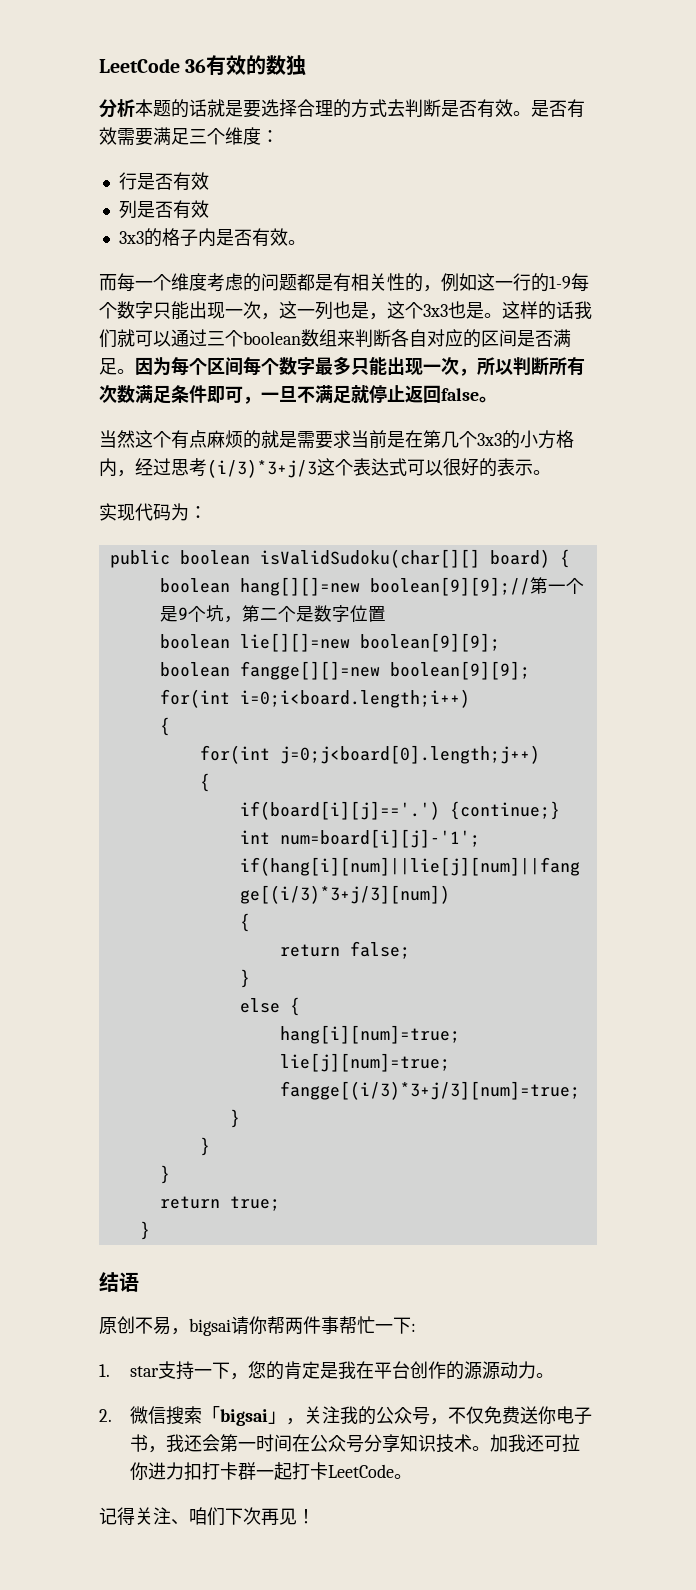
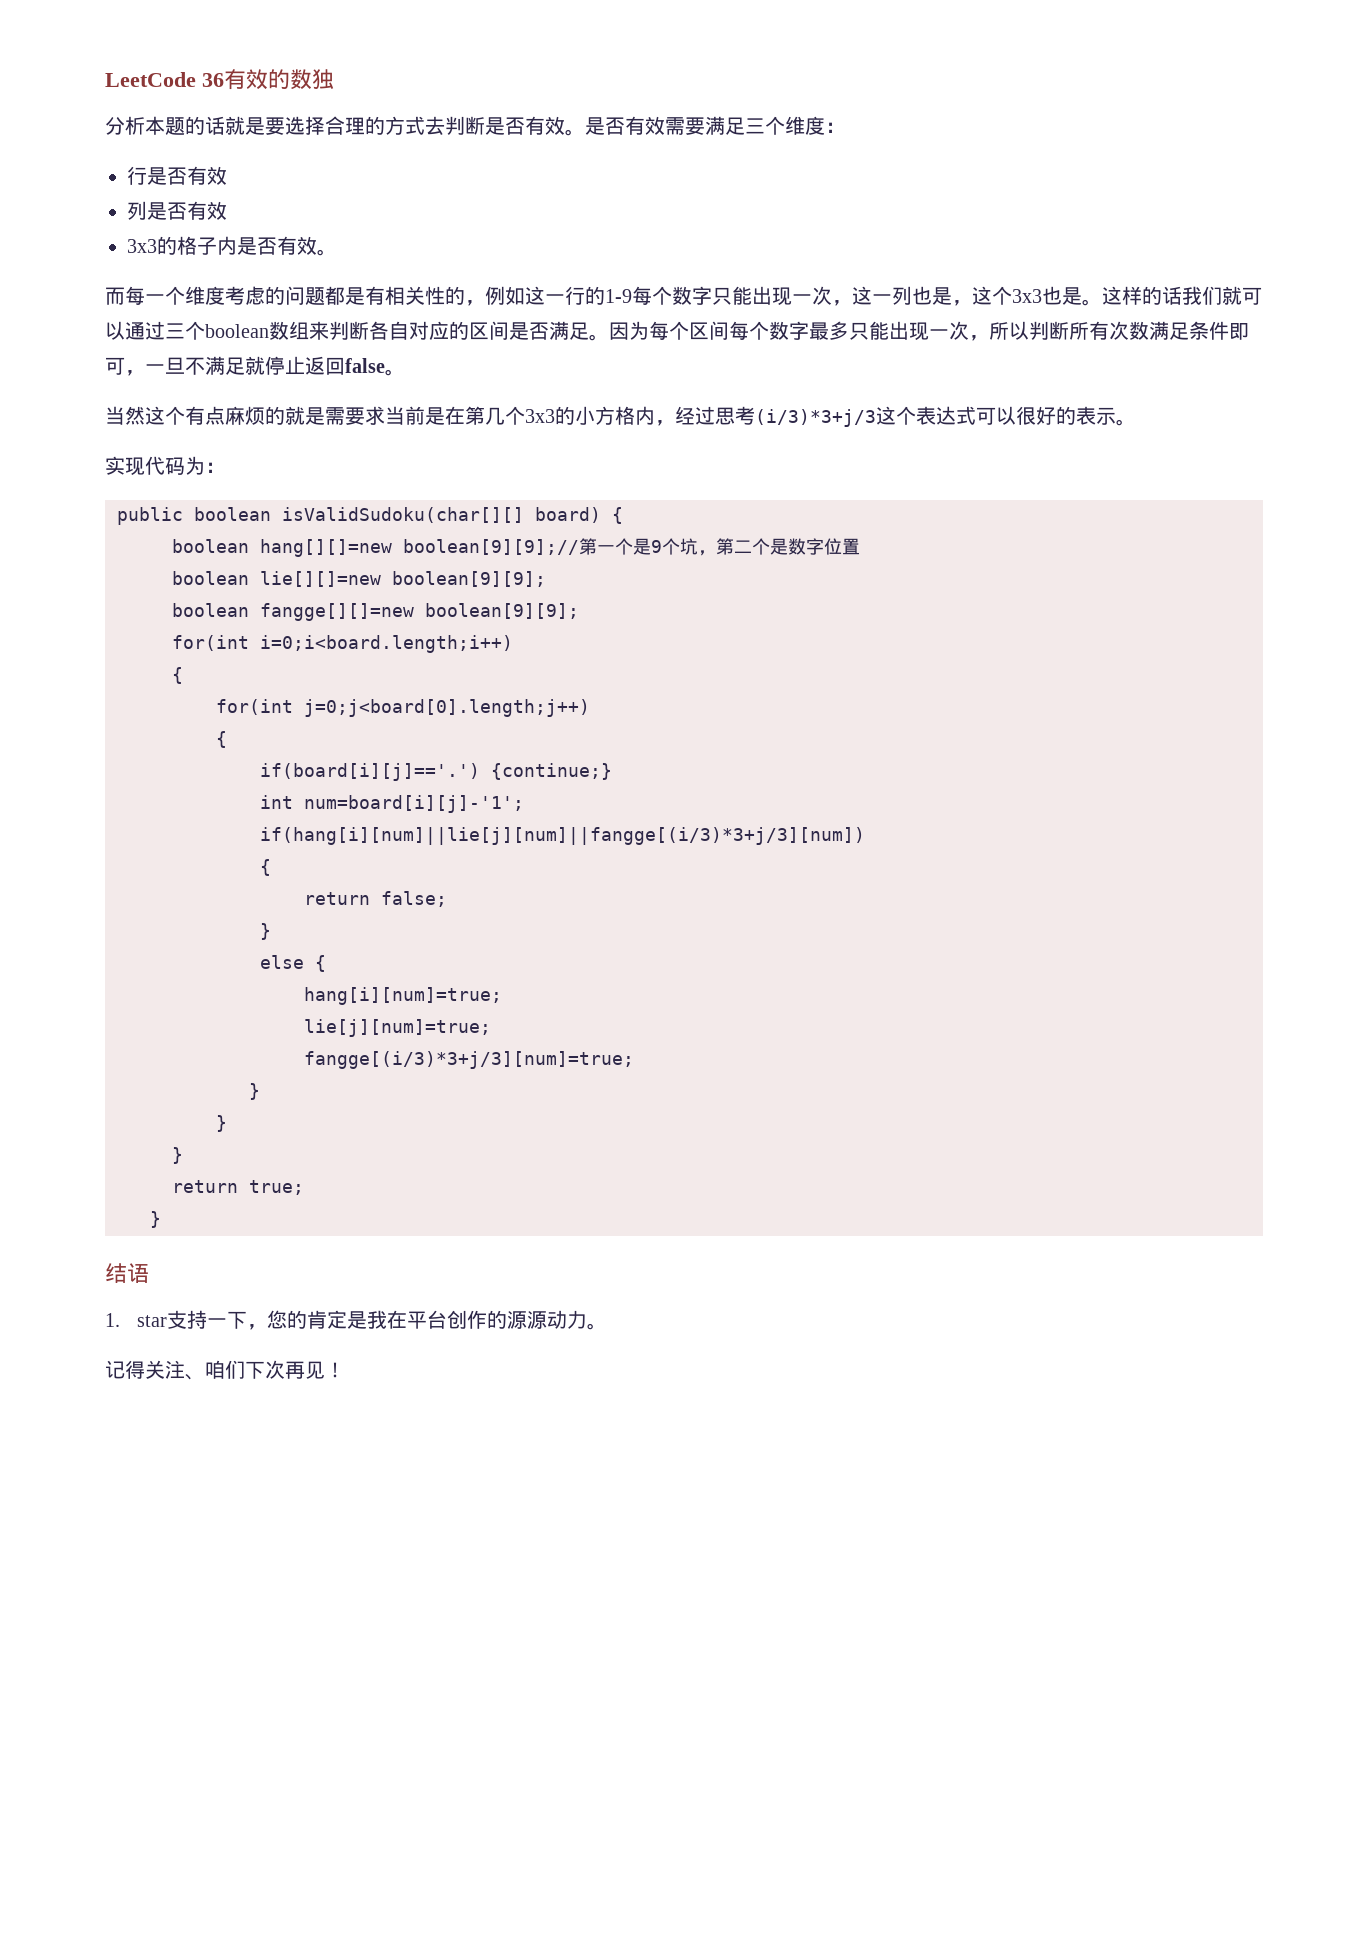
- 原创不易，bigsai请你帮两件事帮忙一下:
- 2.微信搜索「bigsai」，关注我的公众号，不仅免费送你电子书，我还会第一时间在公众号分享知识技术。加我还可拉你进力扣打卡群一起打卡LeetCode。

